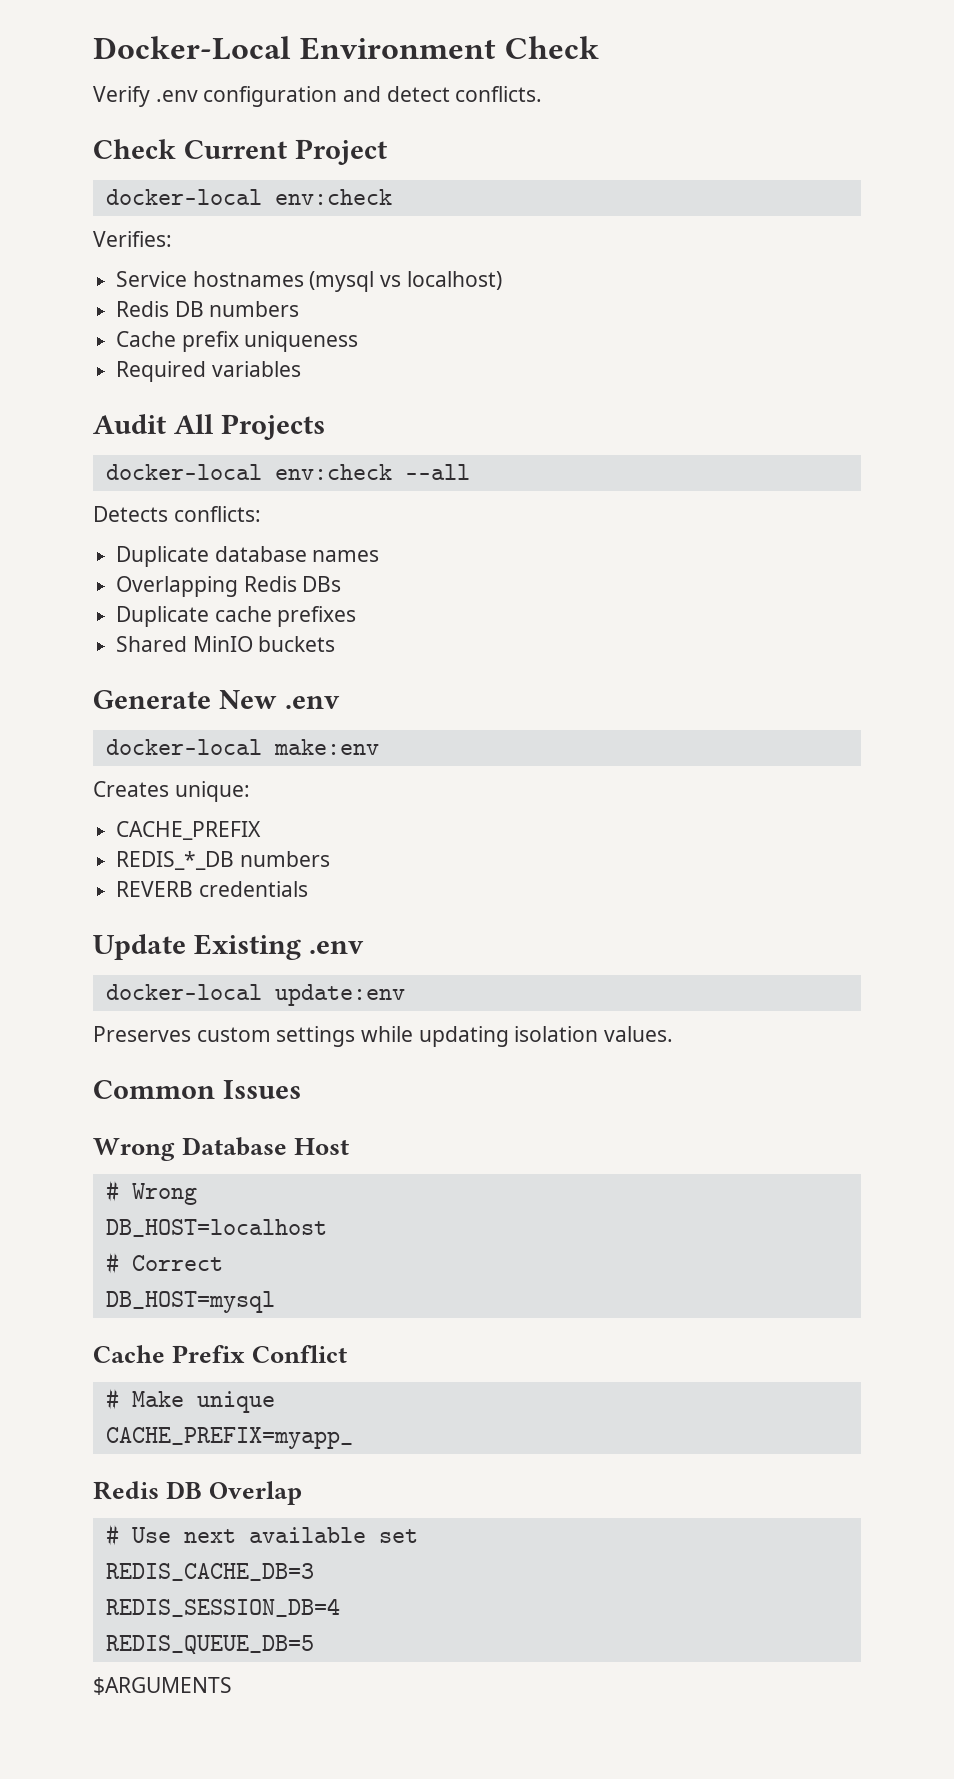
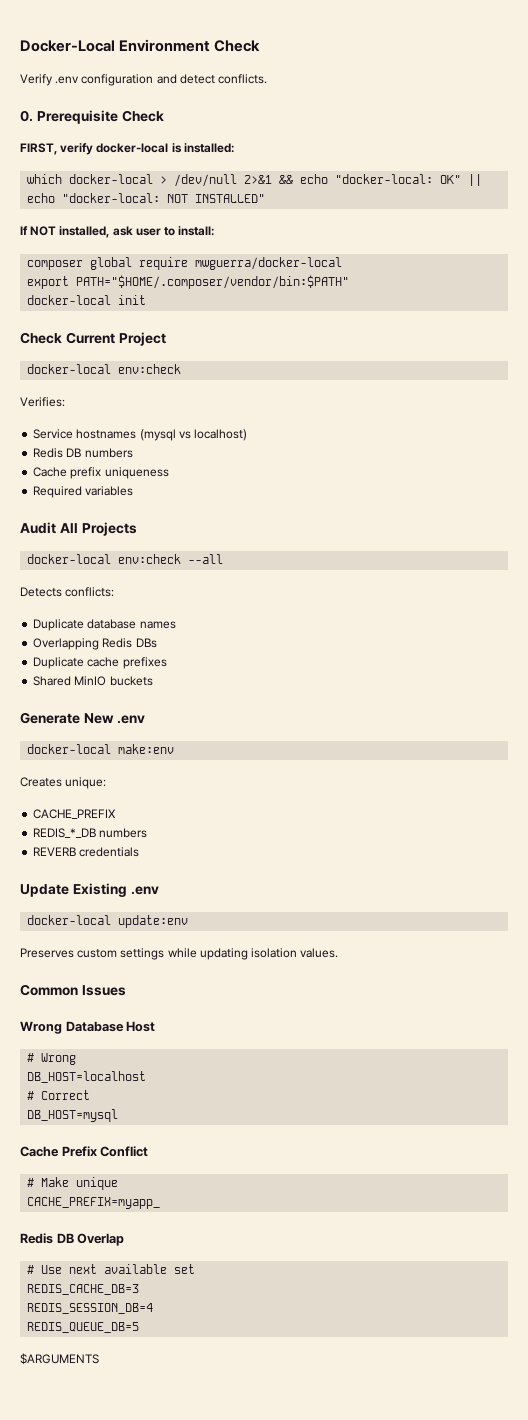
+ 0. Prerequisite Check
+ FIRST, verify docker-local is installed:
+ which docker-local > /dev/null 2>&1 && echo "docker-local: OK" || echo "docker-local: NOT INSTALLED"
+ If NOT installed, ask user to install:
+ composer global require mwguerra/docker-local
+ export PATH="$HOME/.composer/vendor/bin:$PATH"
+ docker-local init

